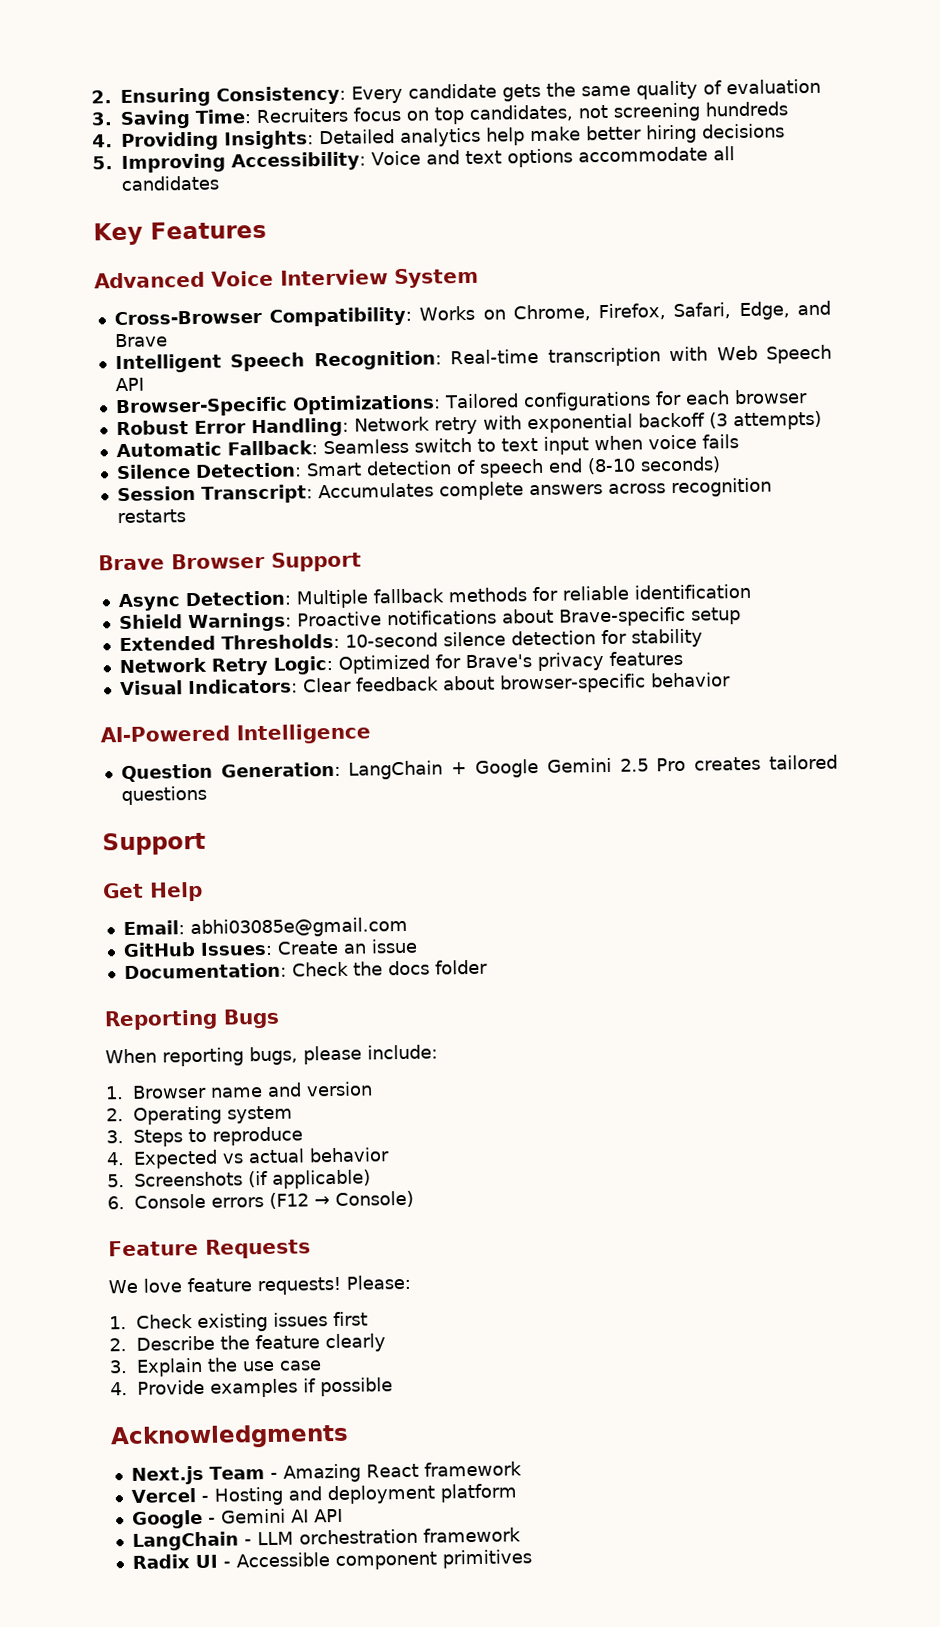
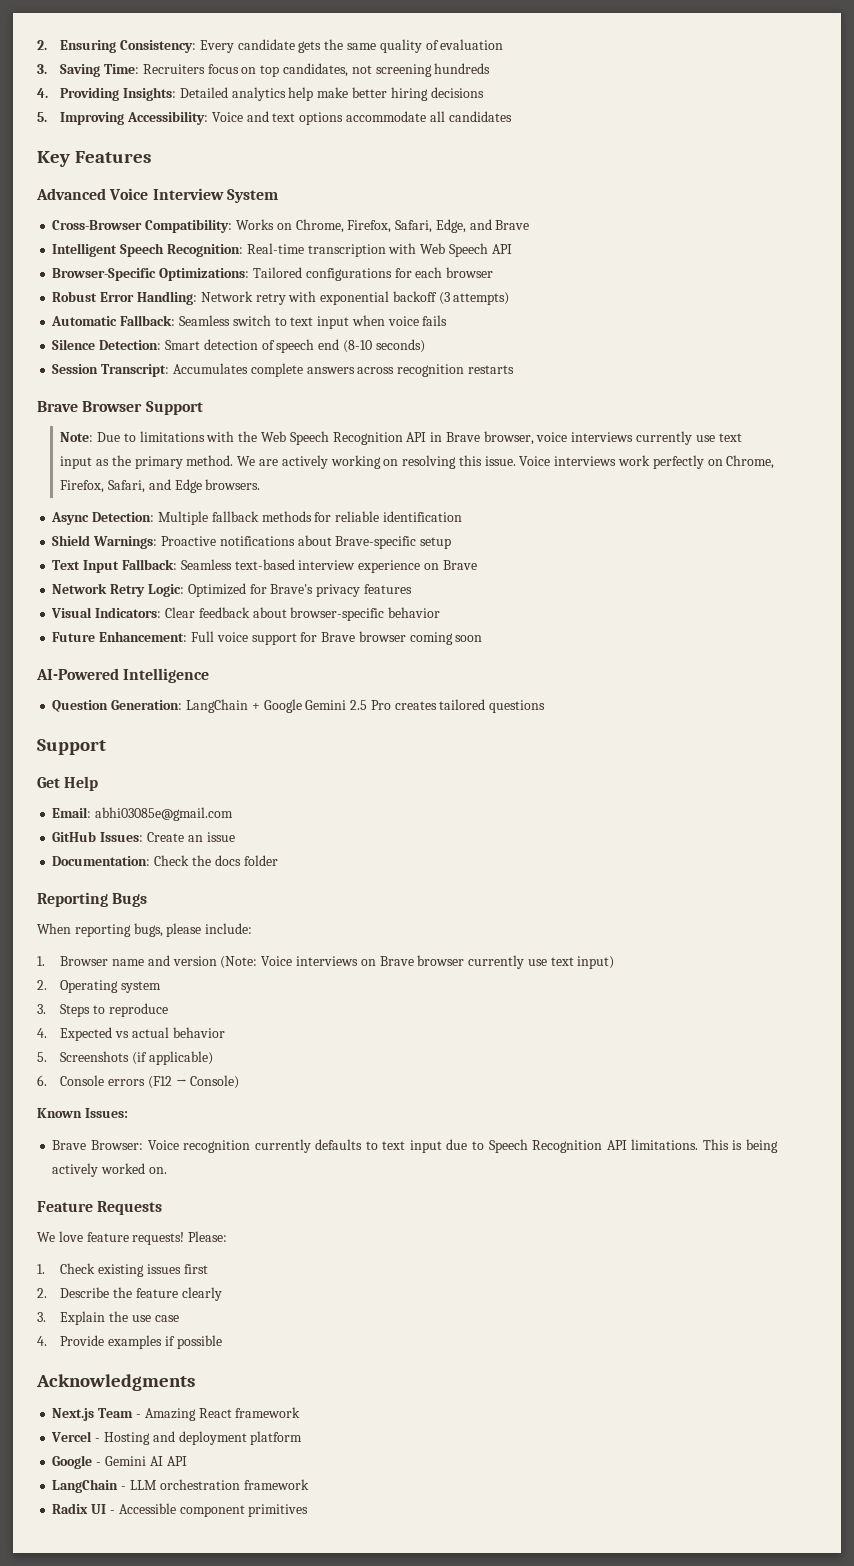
+ Note: Due to limitations with the Web Speech Recognition API in Brave browser, voice interviews currently use text input as the primary method. We are actively working on resolving this issue. Voice interviews work perfectly on Chrome, Firefox, Safari, and Edge browsers.
- Extended Thresholds: 10-second silence detection for stability
+ Text Input Fallback: Seamless text-based interview experience on Brave
+ Future Enhancement: Full voice support for Brave browser coming soon
- 1. Browser name and version
+ 1. Browser name and version (Note: Voice interviews on Brave browser currently use text input)
+ Known Issues:
+ Brave Browser: Voice recognition currently defaults to text input due to Speech Recognition API limitations. This is being actively worked on.

